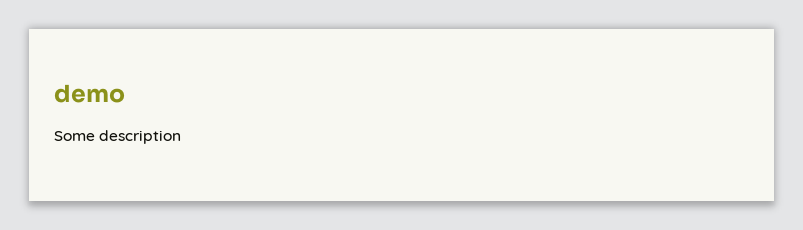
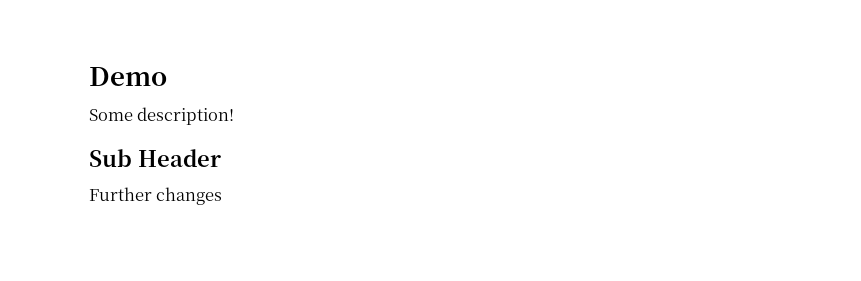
- demo
+ Demo
- Some description
+ Some description!
+ Sub Header
+ Further changes

